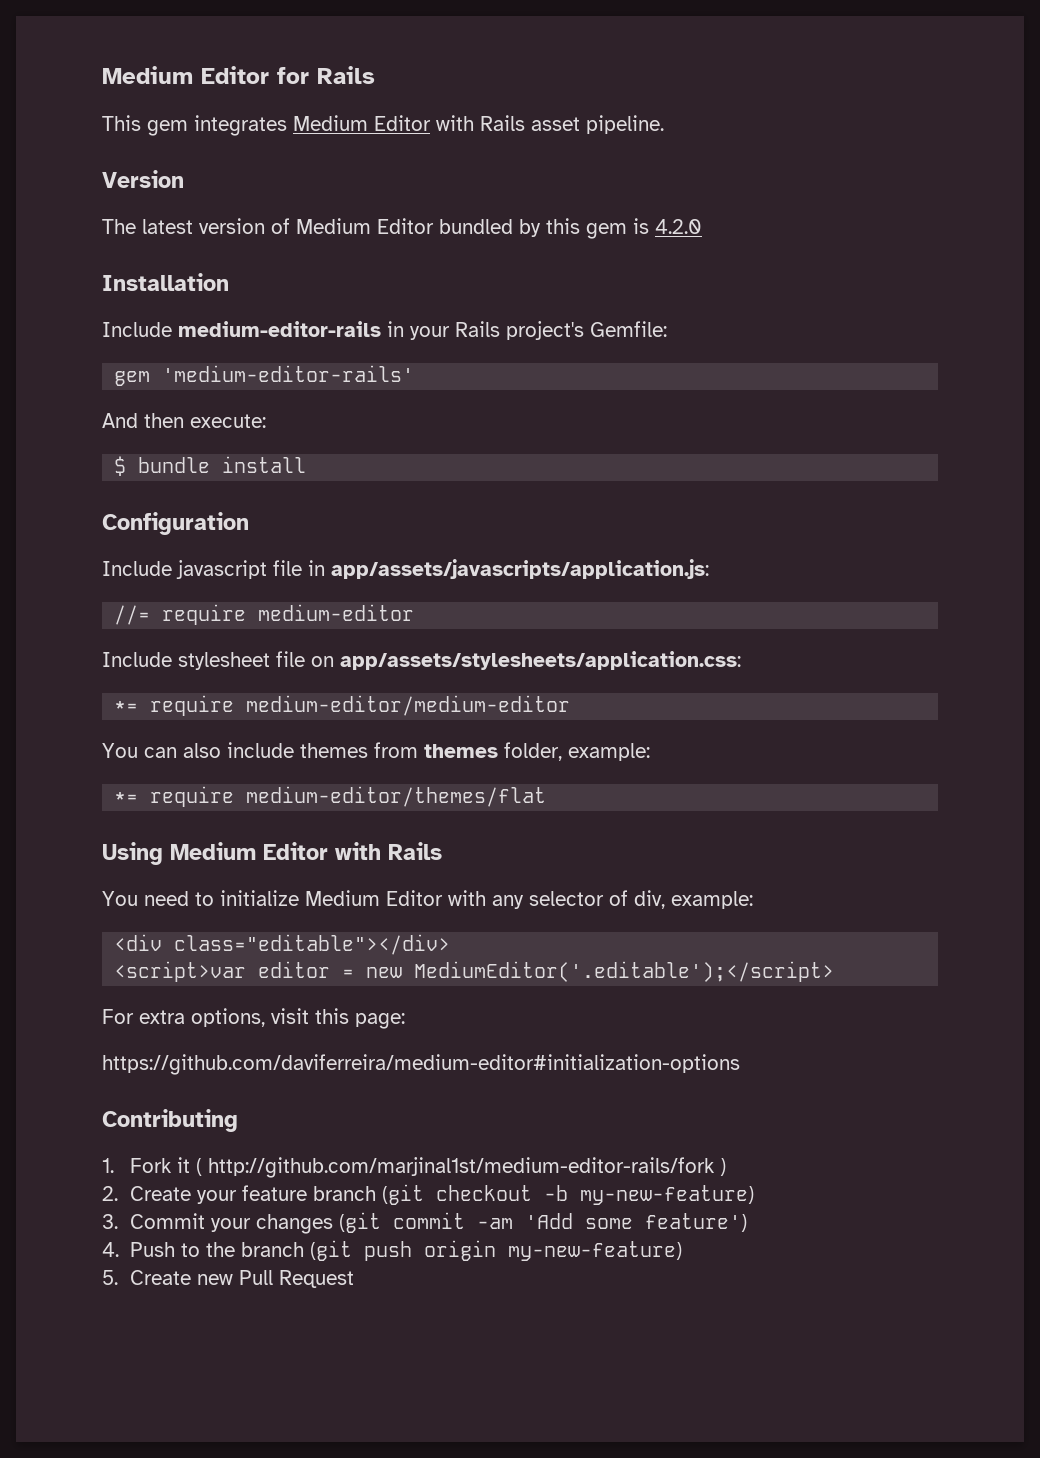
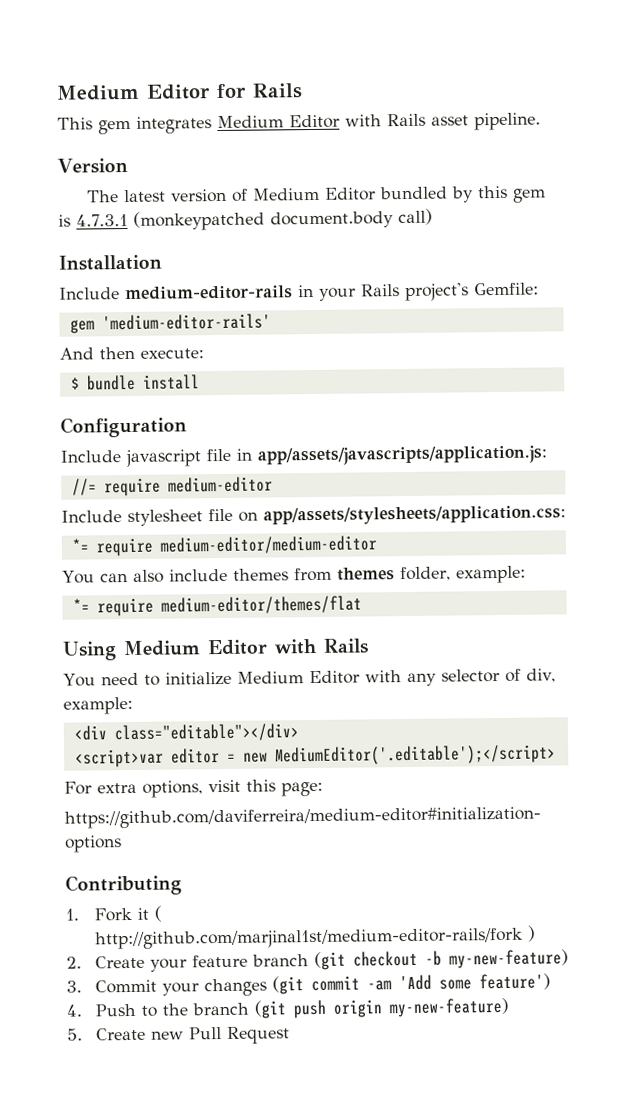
- The latest version of Medium Editor bundled by this gem is 4.2.0
+ The latest version of Medium Editor bundled by this gem is 4.7.3.1 (monkeypatched document.body call)

